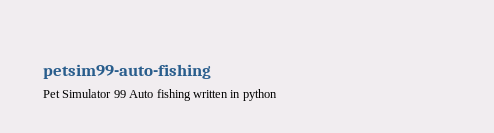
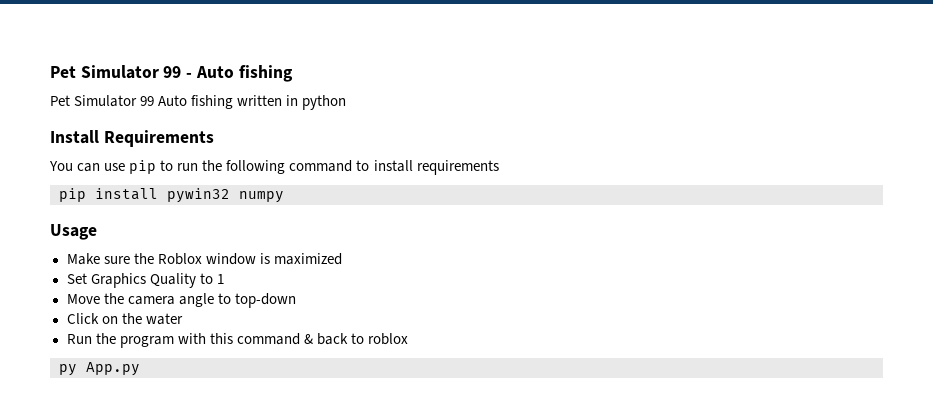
- petsim99-auto-fishing
+ Pet Simulator 99 - Auto fishing
+ Install Requirements
+ You can use pip to run the following command to install requirements
+ pip install pywin32 numpy
+ Usage
+ Make sure the Roblox window is maximized
+ Set Graphics Quality to 1
+ Move the camera angle to top-down
+ Click on the water
+ Run the program with this command & back to roblox
+ py App.py

